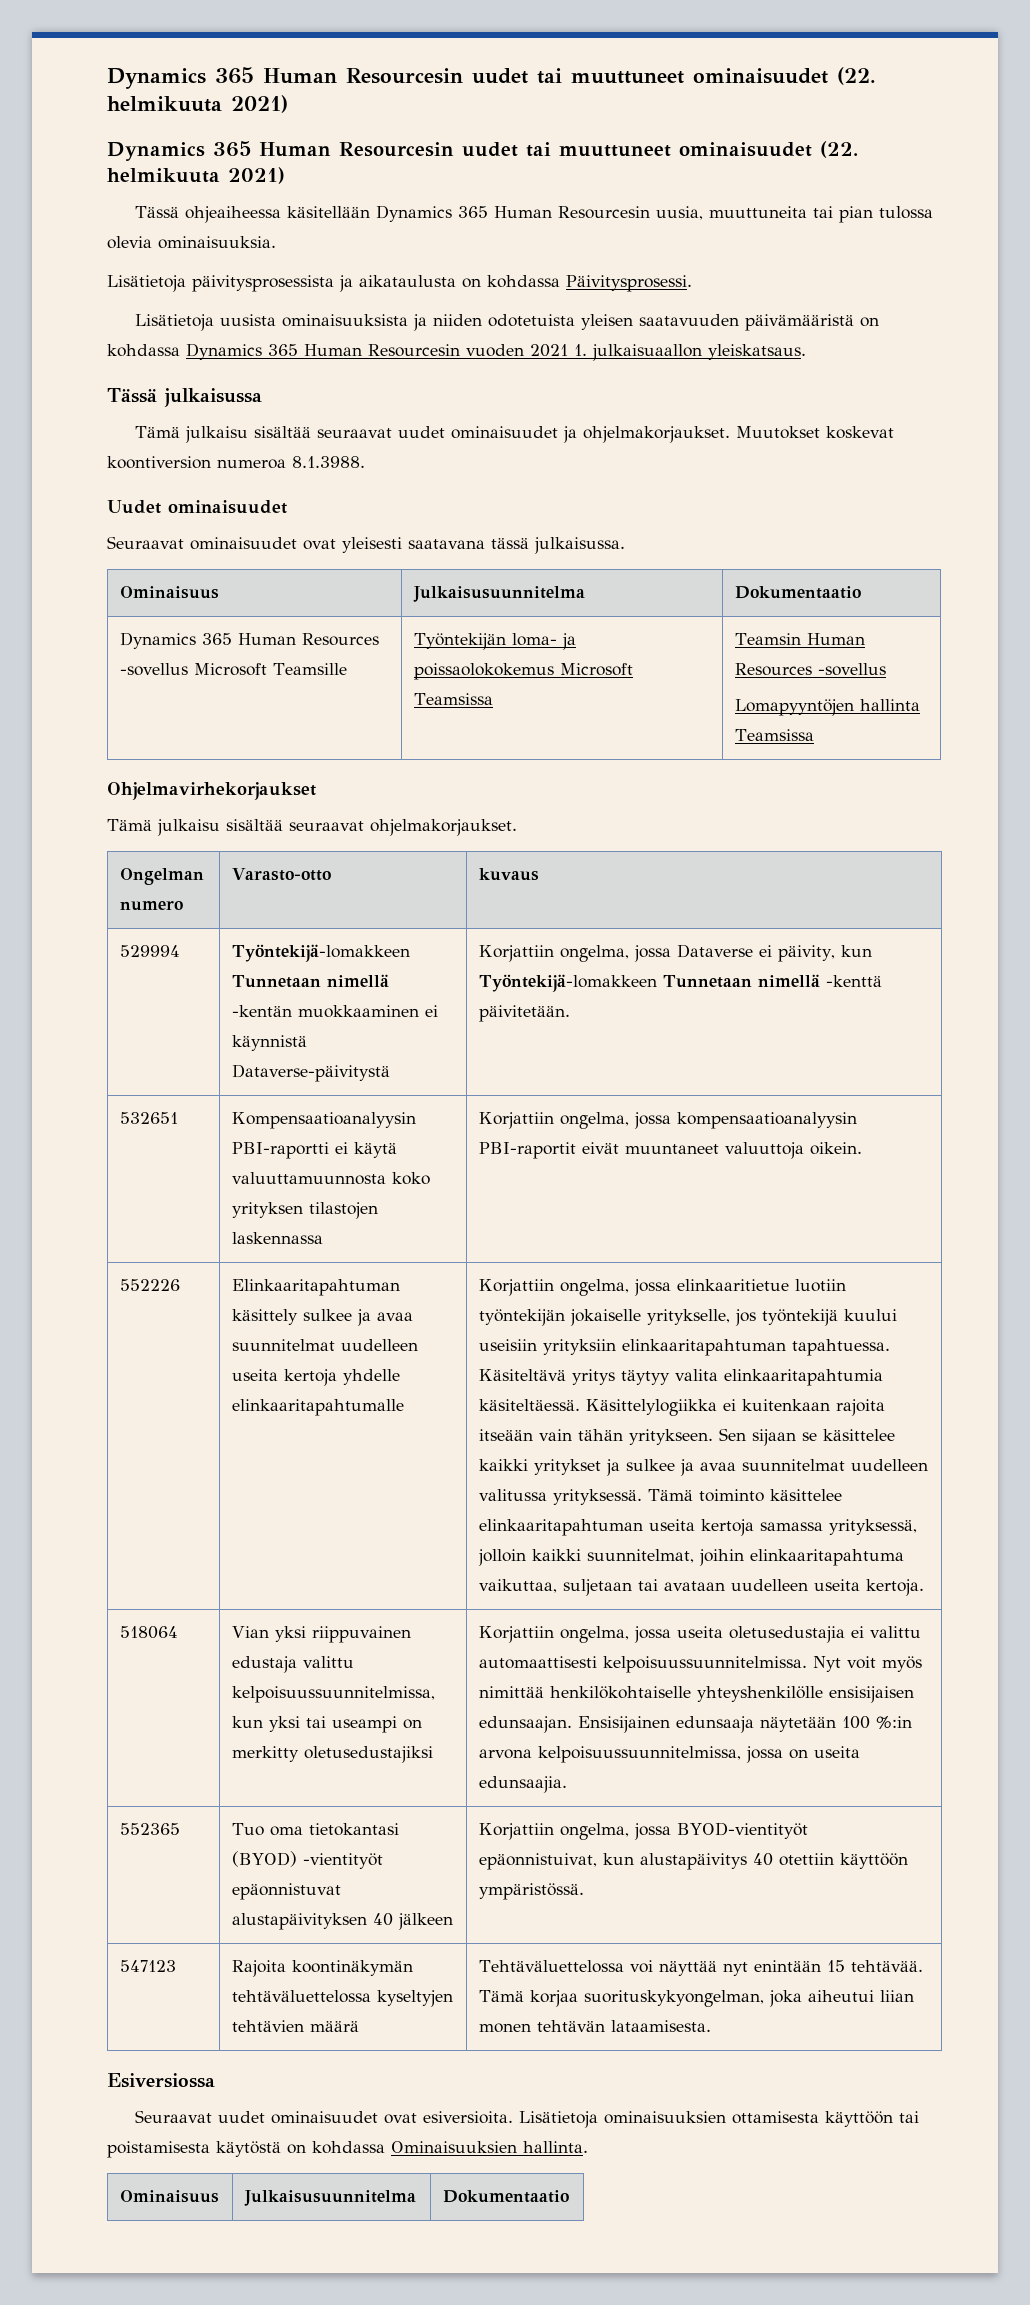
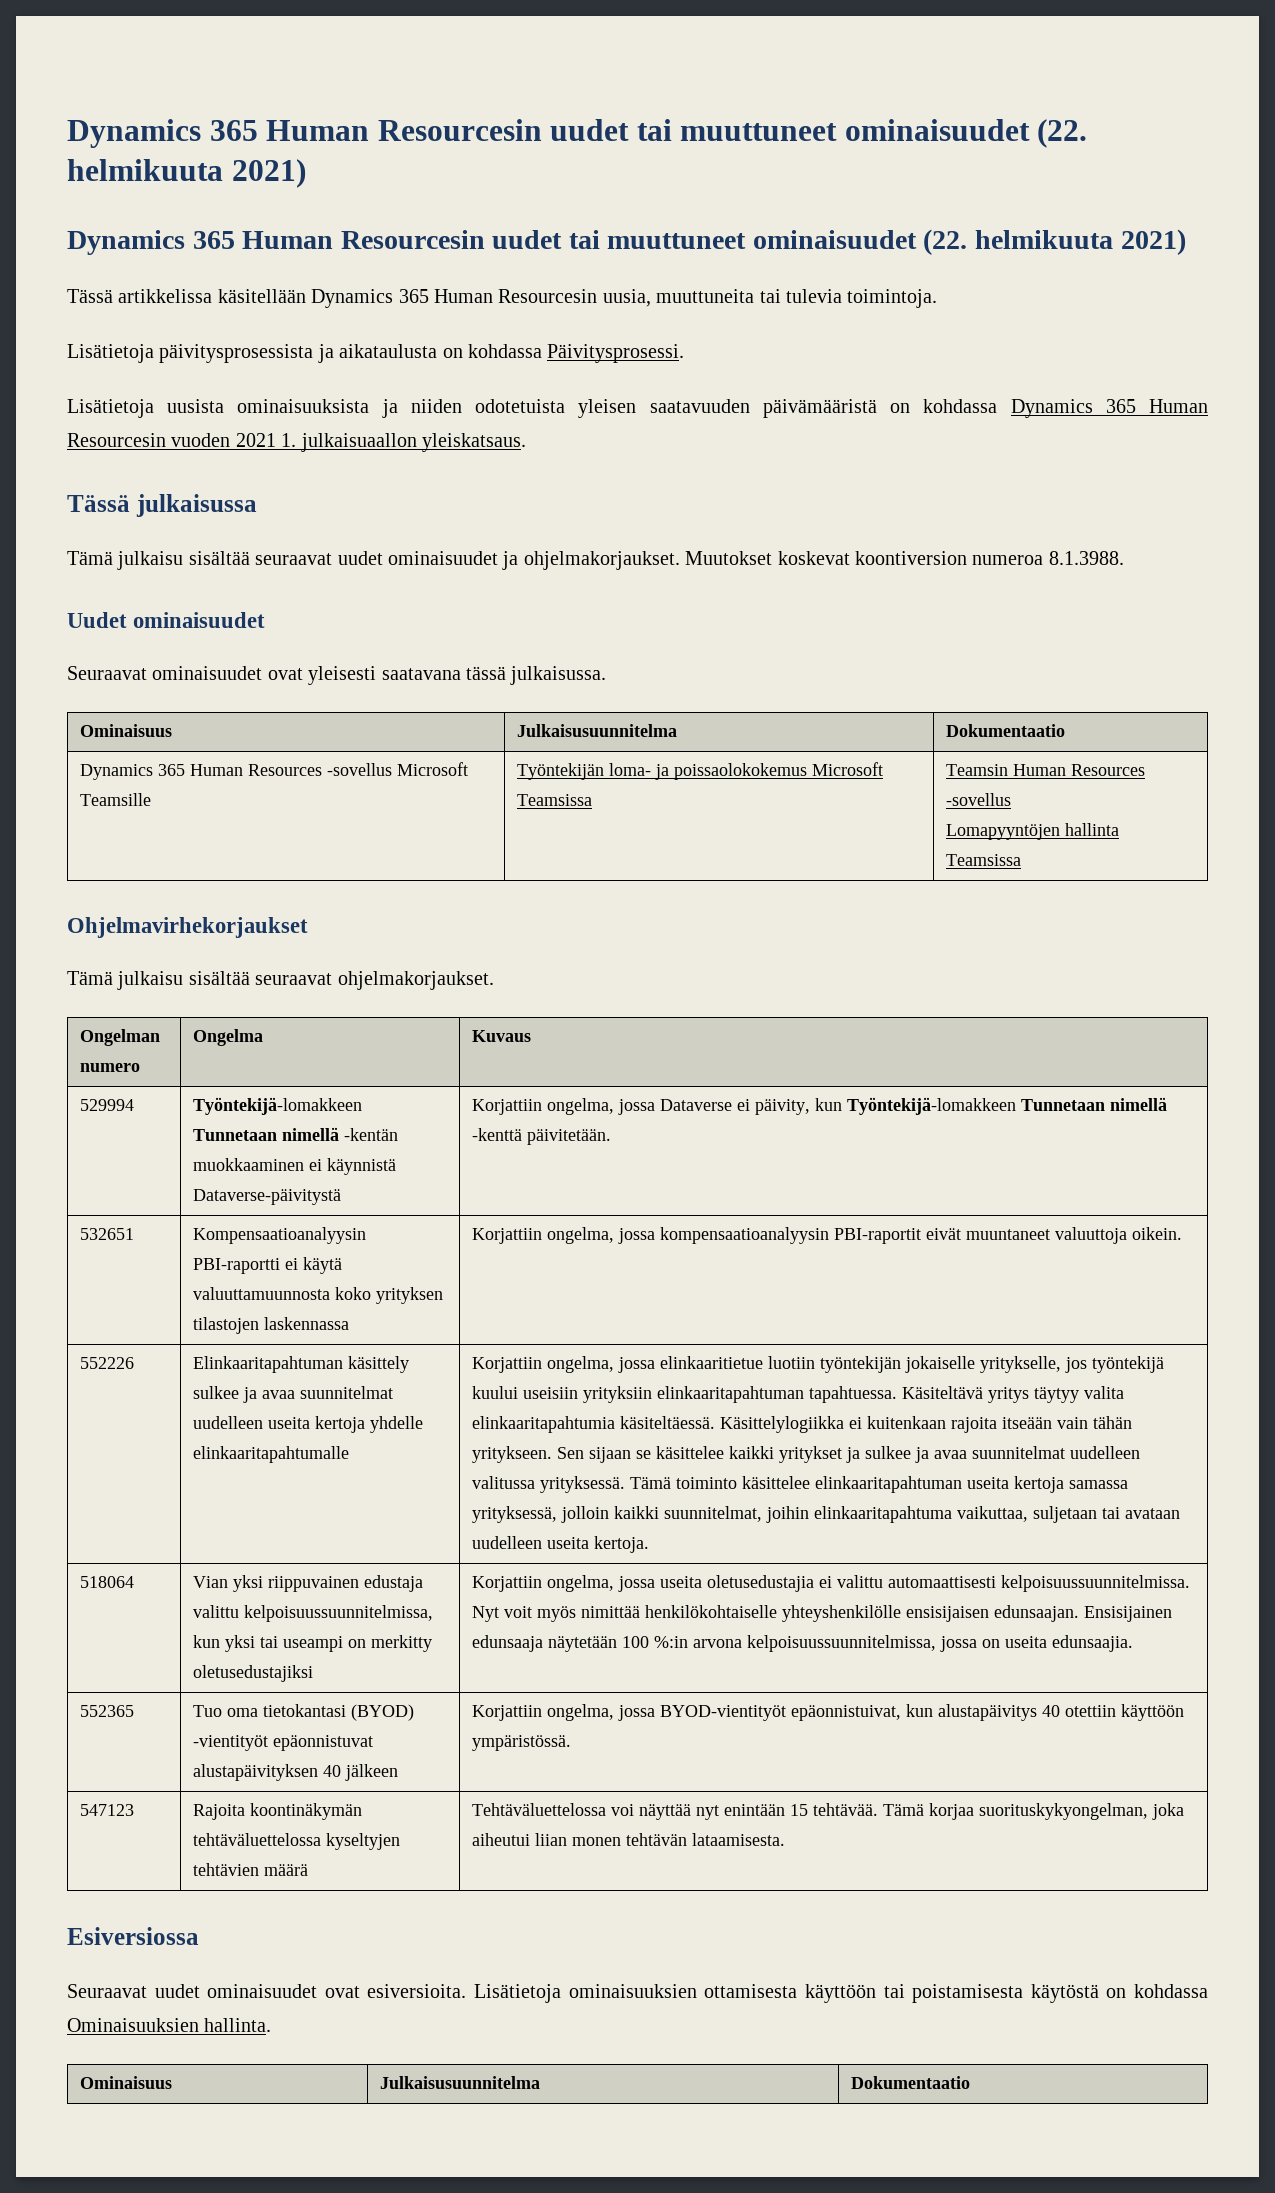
- Tässä ohjeaiheessa käsitellään Dynamics 365 Human Resourcesin uusia, muuttuneita tai pian tulossa olevia ominaisuuksia.
+ Tässä artikkelissa käsitellään Dynamics 365 Human Resourcesin uusia, muuttuneita tai tulevia toimintoja.
- Ongelman numero | Varasto-otto | kuvaus
+ Ongelman numero | Ongelma | Kuvaus

